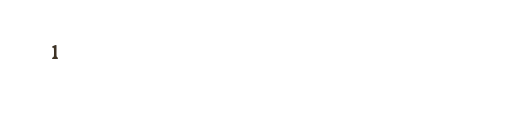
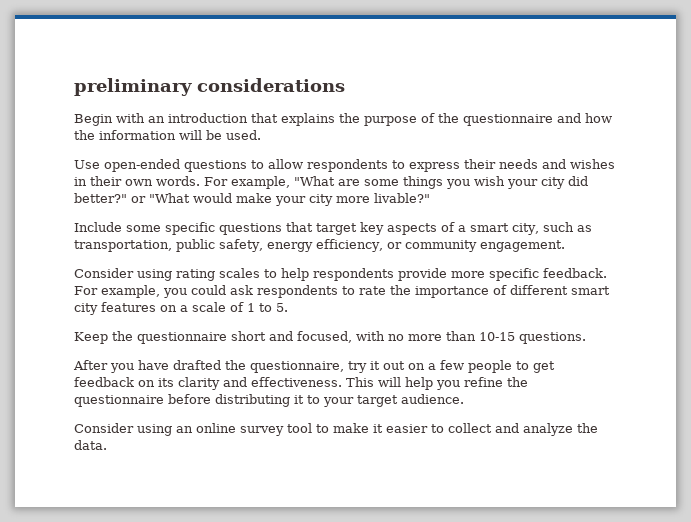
- 1
+ preliminary considerations
+ Begin with an introduction that explains the purpose of the questionnaire and how the information will be used.
+ Use open-ended questions to allow respondents to express their needs and wishes in their own words. For example, "What are some things you wish your city did better?" or "What would make your city more livable?"
+ Include some specific questions that target key aspects of a smart city, such as transportation, public safety, energy efficiency, or community engagement.
+ Consider using rating scales to help respondents provide more specific feedback. For example, you could ask respondents to rate the importance of different smart city features on a scale of 1 to 5.
+ Keep the questionnaire short and focused, with no more than 10-15 questions.
+ After you have drafted the questionnaire, try it out on a few people to get feedback on its clarity and effectiveness. This will help you refine the questionnaire before distributing it to your target audience.
+ Consider using an online survey tool to make it easier to collect and analyze the data.

